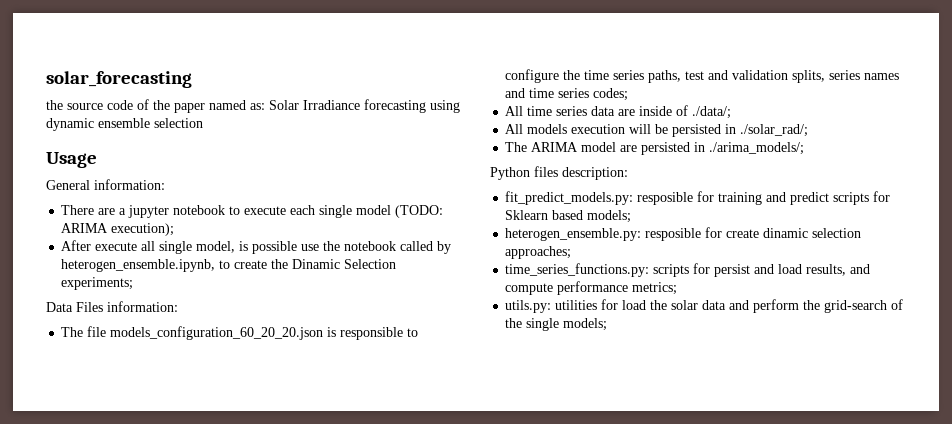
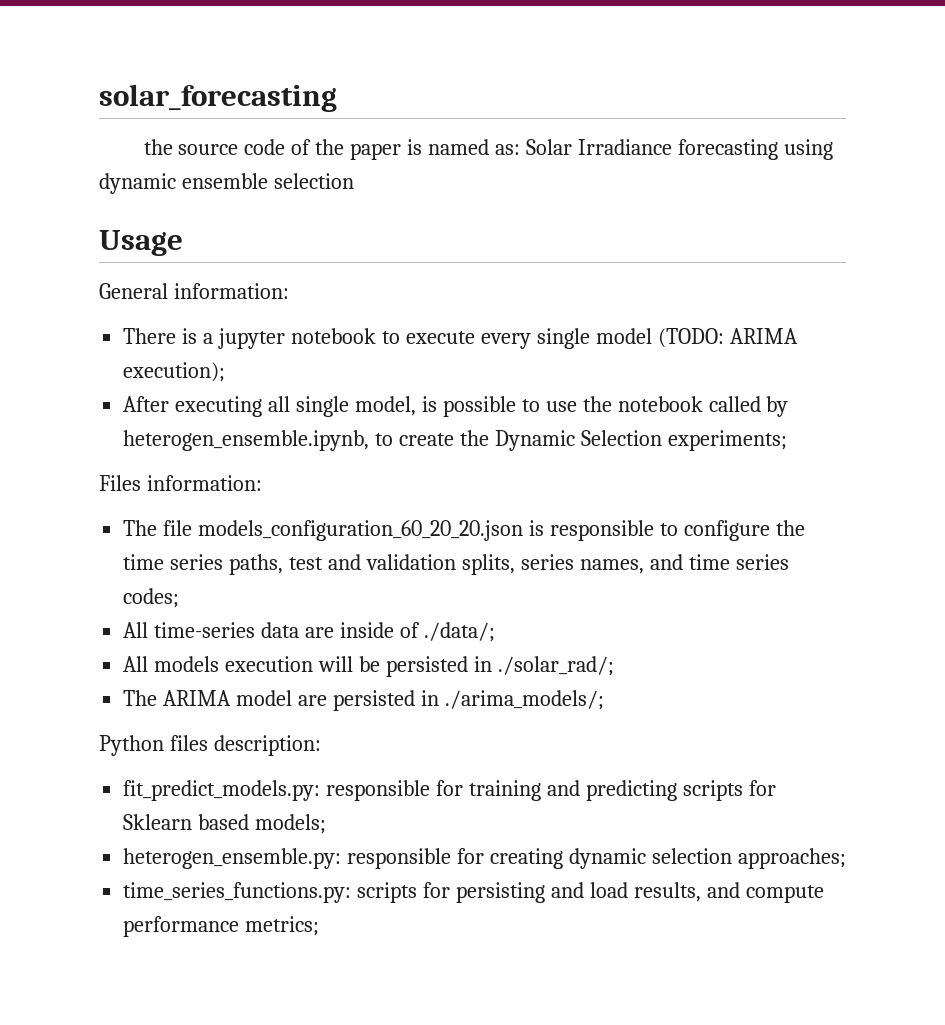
- the source code of the paper named as: Solar Irradiance forecasting using dynamic ensemble selection
+ the source code of the paper is named as: Solar Irradiance forecasting using dynamic ensemble selection
- There are a jupyter notebook to execute each single model (TODO: ARIMA execution);
+ There is a jupyter notebook to execute every single model (TODO: ARIMA execution);
- After execute all single model, is possible use the notebook called by heterogen_ensemble.ipynb, to create the Dinamic Selection experiments;
+ After executing all single model, is possible to use the notebook called by heterogen_ensemble.ipynb, to create the Dynamic Selection experiments;
- Data Files information:
+ Files information:
- The file models_configuration_60_20_20.json is responsible to configure the time series paths, test and validation splits, series names and time series codes;
+ The file models_configuration_60_20_20.json is responsible to configure the time series paths, test and validation splits, series names, and time series codes;
- All time series data are inside of ./data/;
+ All time-series data are inside of ./data/;
- fit_predict_models.py: resposible for training and predict scripts for Sklearn based models;
+ fit_predict_models.py: responsible for training and predicting scripts for Sklearn based models;
- heterogen_ensemble.py: resposible for create dinamic selection approaches;
+ heterogen_ensemble.py: responsible for creating dynamic selection approaches;
- time_series_functions.py: scripts for persist and load results, and compute performance metrics;
+ time_series_functions.py: scripts for persisting and load results, and compute performance metrics;
- utils.py: utilities for load the solar data and perform the grid-search of the single models;

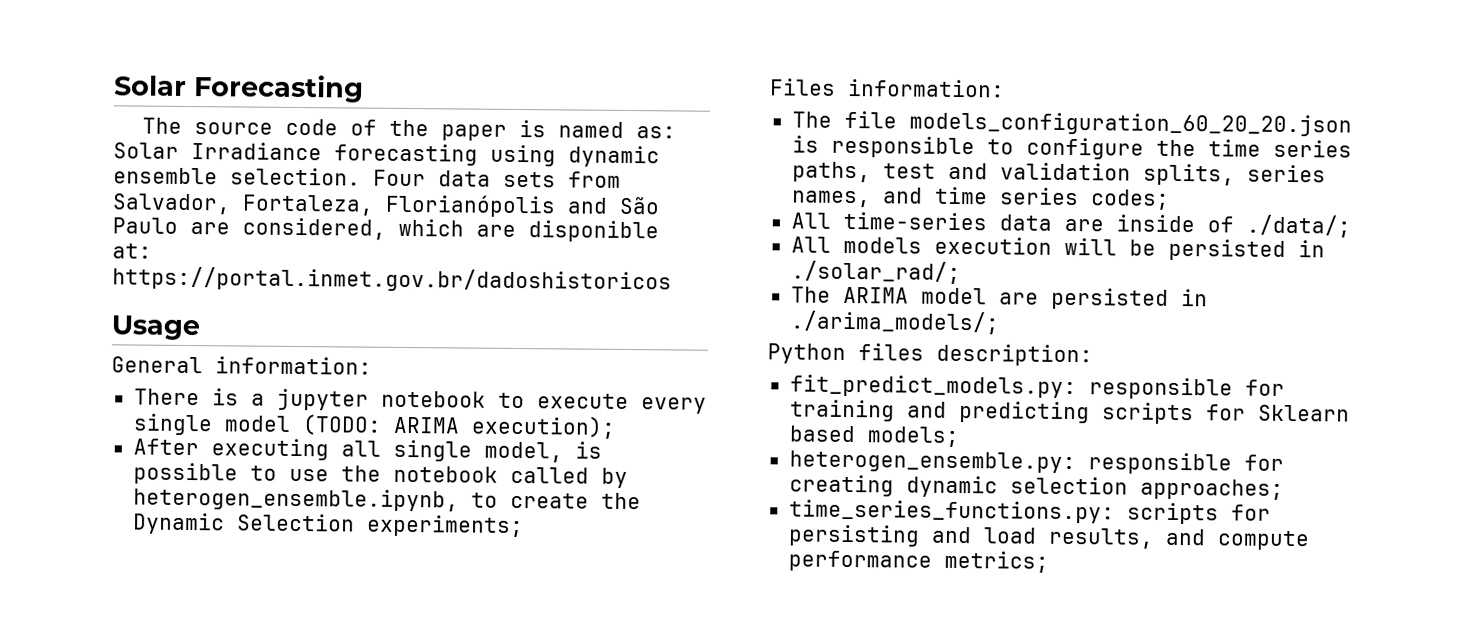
- solar_forecasting
- the source code of the paper is named as: Solar Irradiance forecasting using dynamic ensemble selection
+ Solar Forecasting
+ The source code of the paper is named as: Solar Irradiance forecasting using dynamic ensemble selection. Four data sets from Salvador, Fortaleza, Florianópolis and São Paulo are considered, which are disponible at: https://portal.inmet.gov.br/dadoshistoricos

